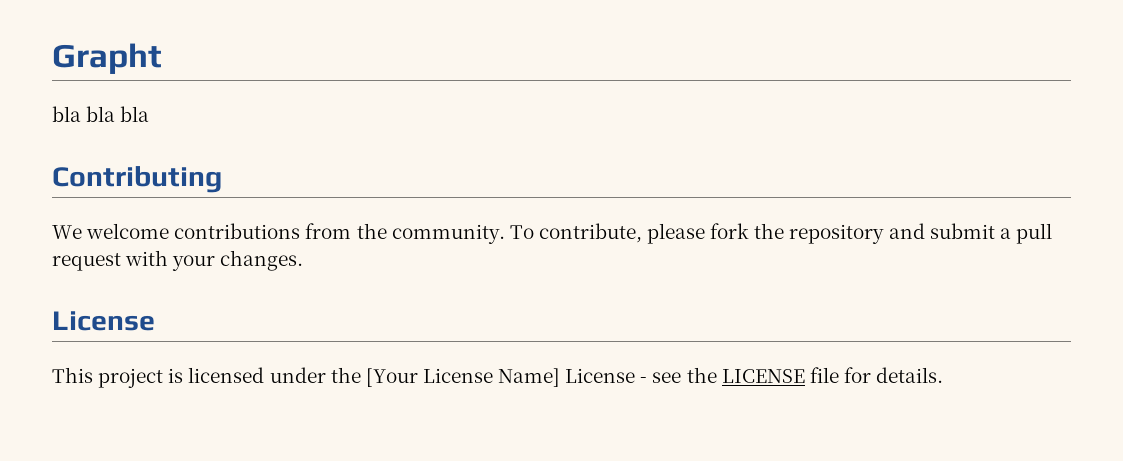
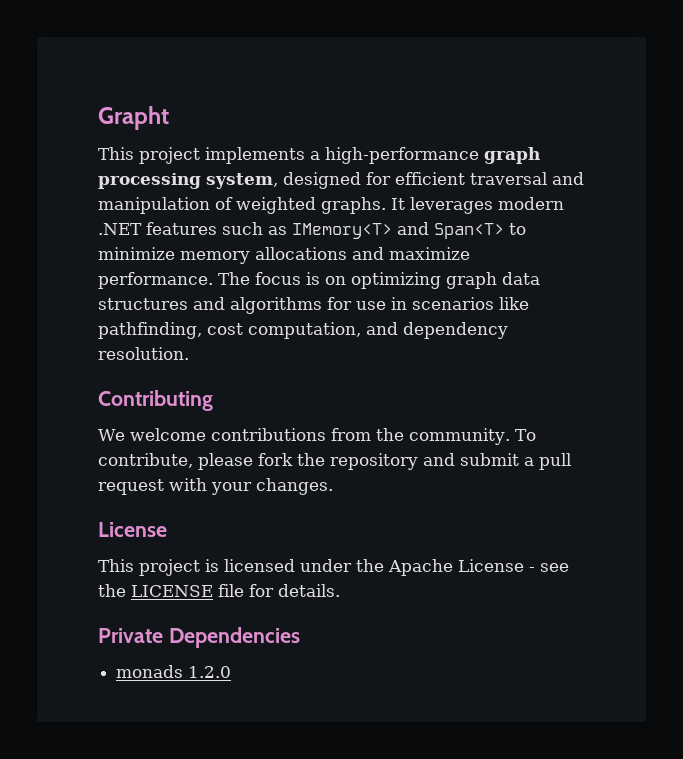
- bla bla bla
+ This project implements a high-performance graph processing system, designed for efficient traversal and manipulation of weighted graphs. It leverages modern .NET features such as IMemory<T> and Span<T> to minimize memory allocations and maximize performance. The focus is on optimizing graph data structures and algorithms for use in scenarios like pathfinding, cost computation, and dependency resolution.
- This project is licensed under the [Your License Name] License - see the LICENSE file for details.
+ This project is licensed under the Apache License - see the LICENSE file for details.
+ Private Dependencies
+ monads 1.2.0

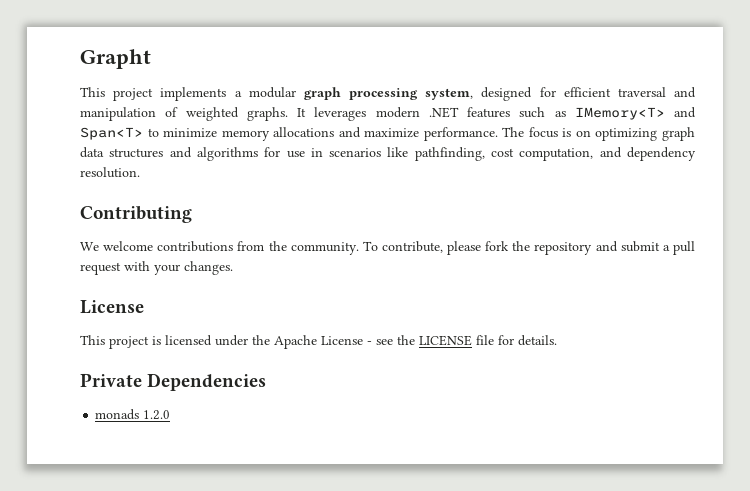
- This project implements a high-performance graph processing system, designed for efficient traversal and manipulation of weighted graphs.
+ This project implements a modular graph processing system, designed for efficient traversal and manipulation of weighted graphs.

